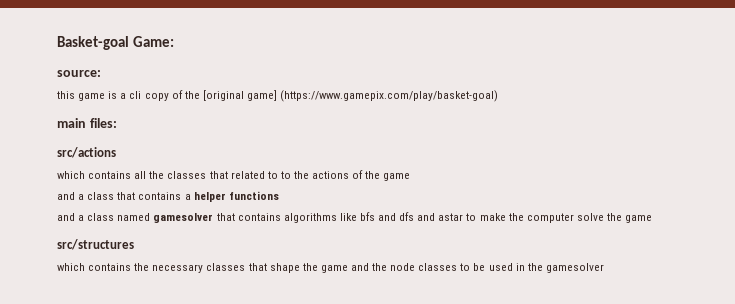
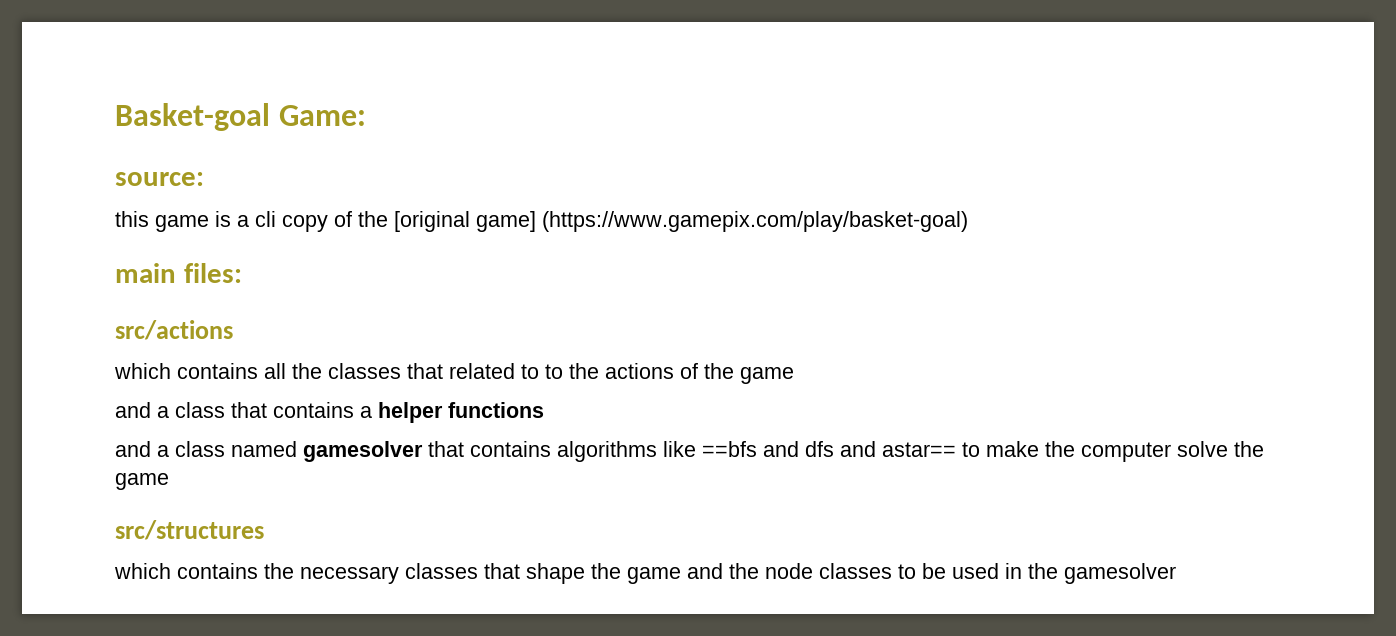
- and a class named gamesolver that contains algorithms like bfs and dfs and astar to make the computer solve the game
+ and a class named gamesolver that contains algorithms like ==bfs and dfs and astar== to make the computer solve the game

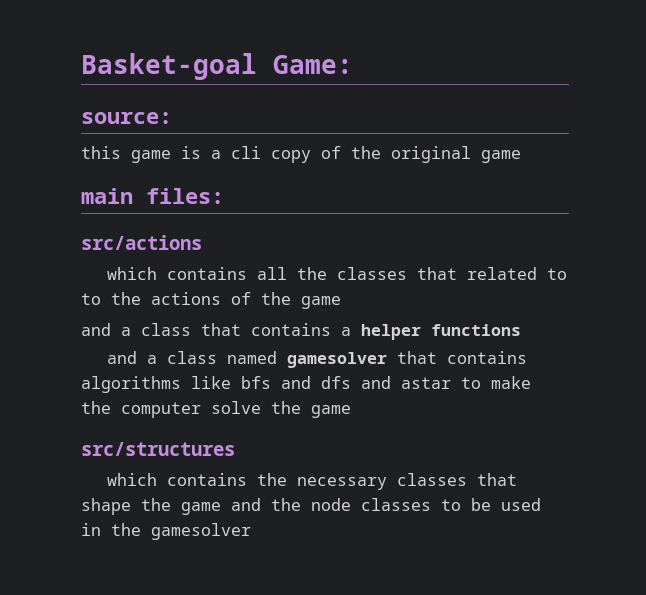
- this game is a cli copy of the [original game] (https://www.gamepix.com/play/basket-goal)
+ this game is a cli copy of the original game
- and a class named gamesolver that contains algorithms like ==bfs and dfs and astar== to make the computer solve the game
+ and a class named gamesolver that contains algorithms like bfs and dfs and astar to make the computer solve the game

